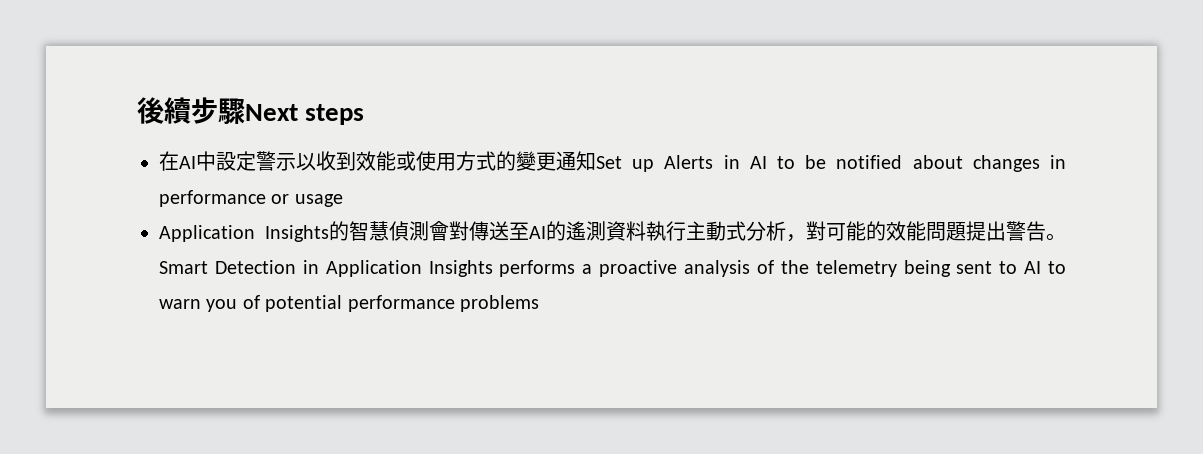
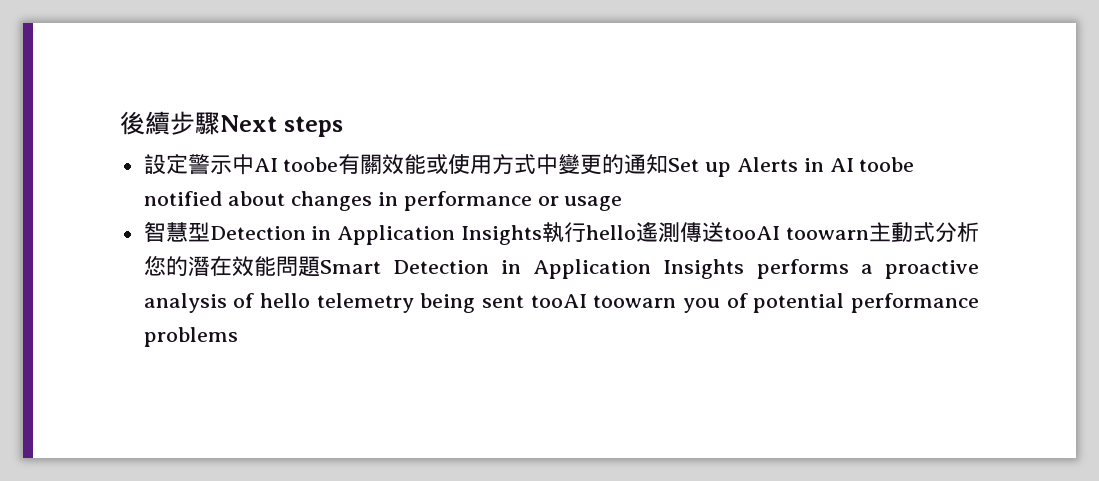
- 在AI中設定警示以收到效能或使用方式的變更通知Set up Alerts in AI to be notified about changes in performance or usage
+ 設定警示中AI toobe有關效能或使用方式中變更的通知Set up Alerts in AI toobe notified about changes in performance or usage
- Application Insights的智慧偵測會對傳送至AI的遙測資料執行主動式分析，對可能的效能問題提出警告。Smart Detection in Application Insights performs a proactive analysis of the telemetry being sent to AI to warn you of potential performance problems
+ 智慧型Detection in Application Insights執行hello遙測傳送tooAI toowarn主動式分析您的潛在效能問題Smart Detection in Application Insights performs a proactive analysis of hello telemetry being sent tooAI toowarn you of potential performance problems

